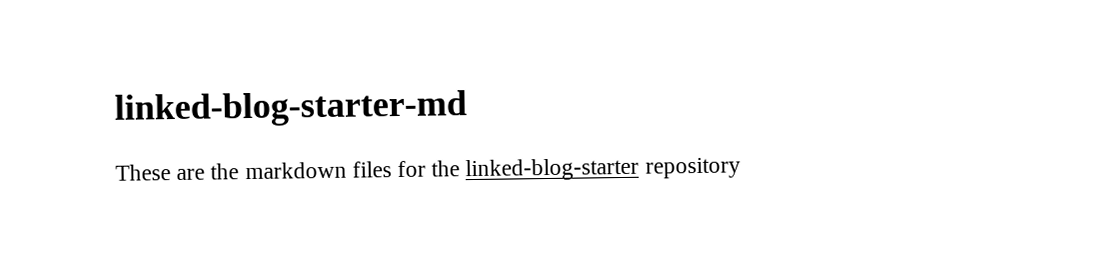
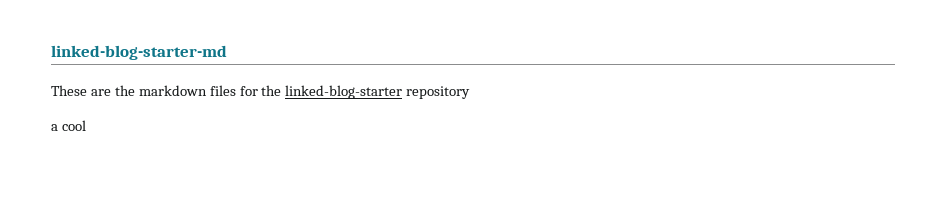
+ a cool

